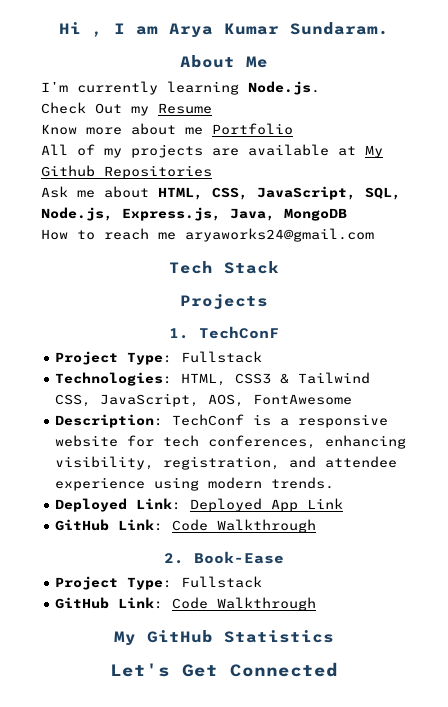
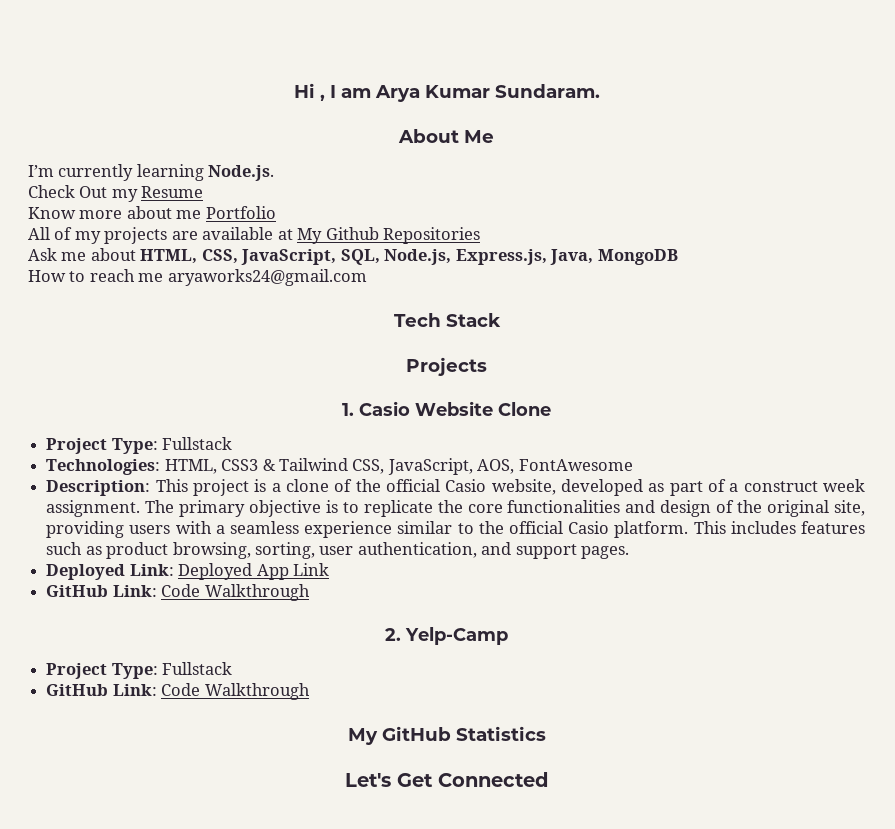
- 1. TechConF
+ 1. Casio Website Clone
- Description: TechConf is a responsive website for tech conferences, enhancing visibility, registration, and attendee experience using modern trends.
+ Description: This project is a clone of the official Casio website, developed as part of a construct week assignment. The primary objective is to replicate the core functionalities and design of the original site, providing users with a seamless experience similar to the official Casio platform. This includes features such as product browsing, sorting, user authentication, and support pages.
- 2. Book-Ease
+ 2. Yelp-Camp

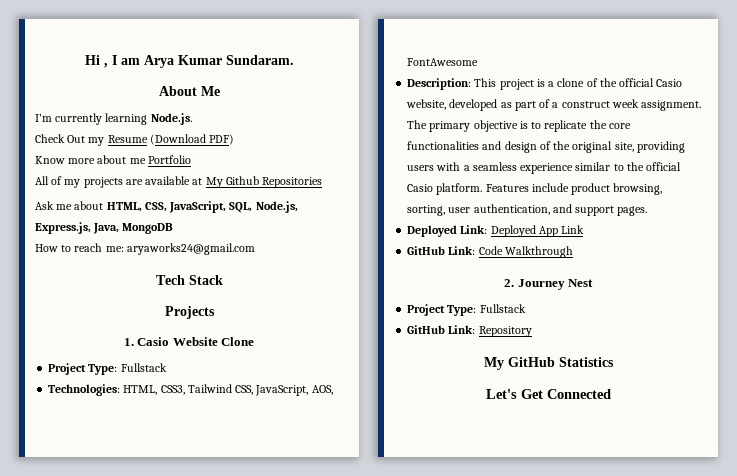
- Check Out my Resume
+ Check Out my Resume (Download PDF)
- How to reach me aryaworks24@gmail.com
+ How to reach me: aryaworks24@gmail.com
- Technologies: HTML, CSS3 & Tailwind CSS, JavaScript, AOS, FontAwesome
+ Technologies: HTML, CSS3, Tailwind CSS, JavaScript, AOS, FontAwesome
- This includes features such as product browsing, sorting, user authentication, and support pages.
+ Features include product browsing, sorting, user authentication, and support pages.
- 2. Yelp-Camp
+ 2. Journey Nest
  Project Type: Fullstack
- GitHub Link: Code Walkthrough
+ GitHub Link: Repository

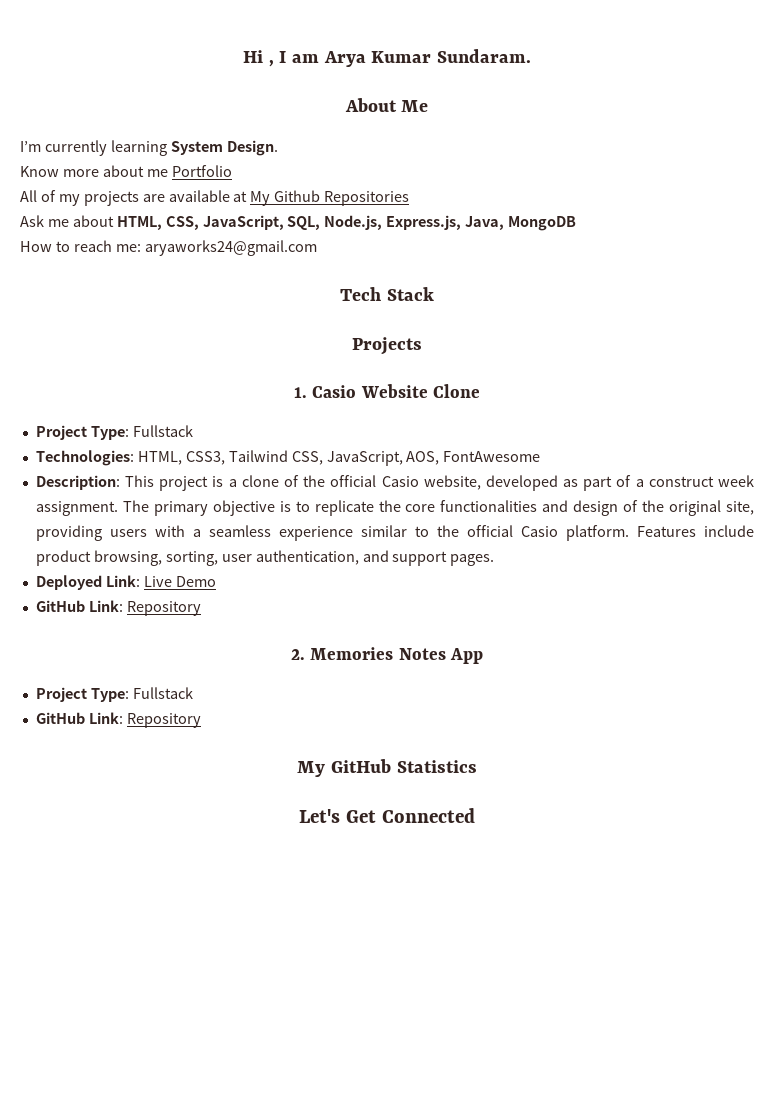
- I’m currently learning Node.js.
- Check Out my Resume (Download PDF)
+ I’m currently learning System Design.
- Deployed Link: Deployed App Link
- GitHub Link: Code Walkthrough
+ Deployed Link: Live Demo
+ GitHub Link: Repository
- 2. Journey Nest
+ 2. Memories Notes App

